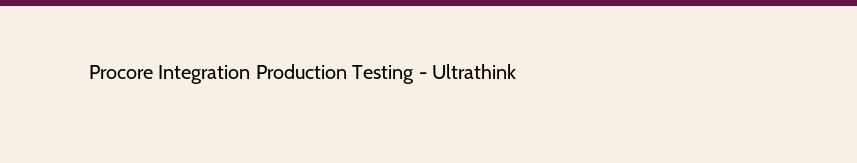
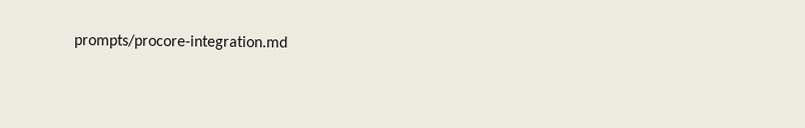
- Procore Integration Production Testing - Ultrathink
+ prompts/procore-integration.md

